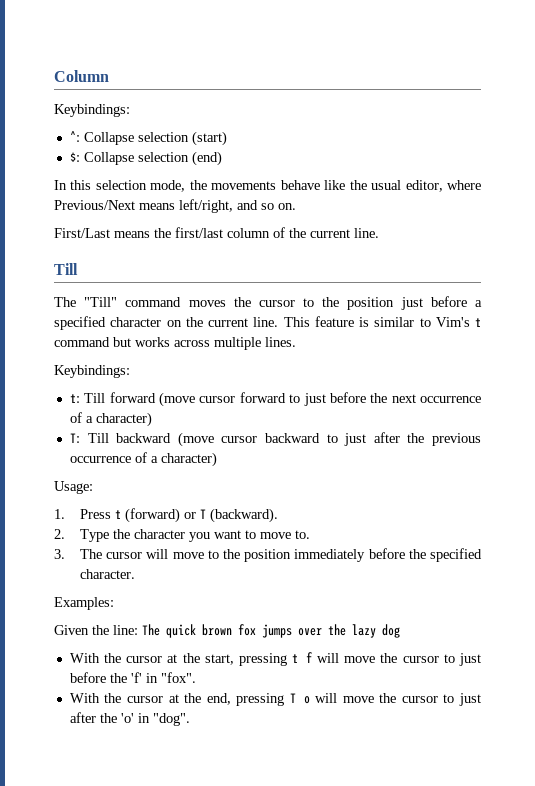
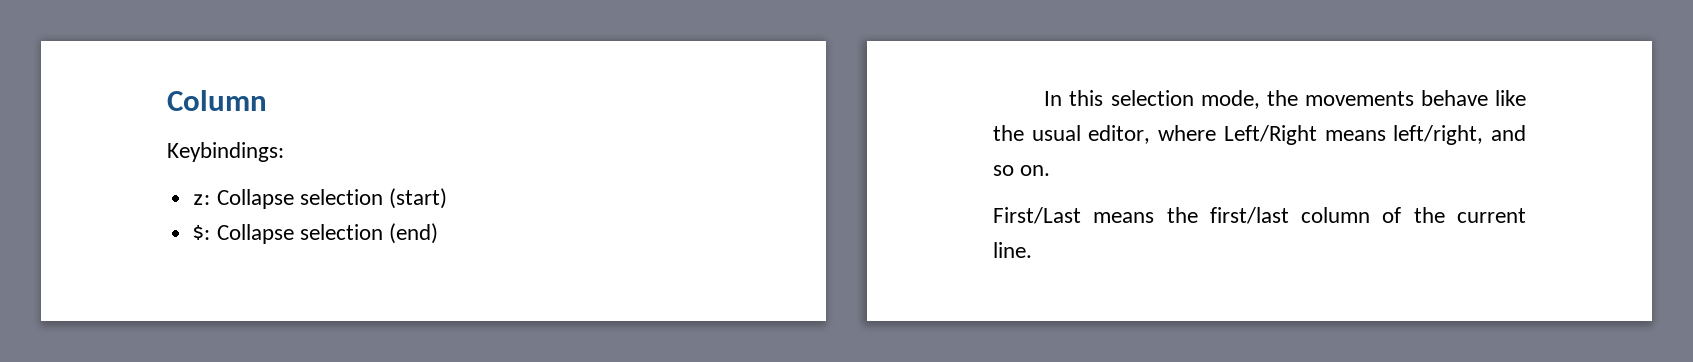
- ^: Collapse selection (start)
+ z: Collapse selection (start)
- In this selection mode, the movements behave like the usual editor, where Previous/Next means left/right, and so on.
+ In this selection mode, the movements behave like the usual editor, where Left/Right means left/right, and so on.
  First/Last means the first/last column of the current line.
- Till
- The "Till" command moves the cursor to the position just before a specified character on the current line. This feature is similar to Vim's t command but works across multiple lines.
- Keybindings:
- t: Till forward (move cursor forward to just before the next occurrence of a character)
- T: Till backward (move cursor backward to just after the previous occurrence of a character)
- Usage:
- 1. Press t (forward) or T (backward).
- 2. Type the character you want to move to.
- 3. The cursor will move to the position immediately before the specified character.
- Examples:
- Given the line: The quick brown fox jumps over the lazy dog
- With the cursor at the start, pressing t f will move the cursor to just before the 'f' in "fox".
- With the cursor at the end, pressing T o will move the cursor to just after the 'o' in "dog".

